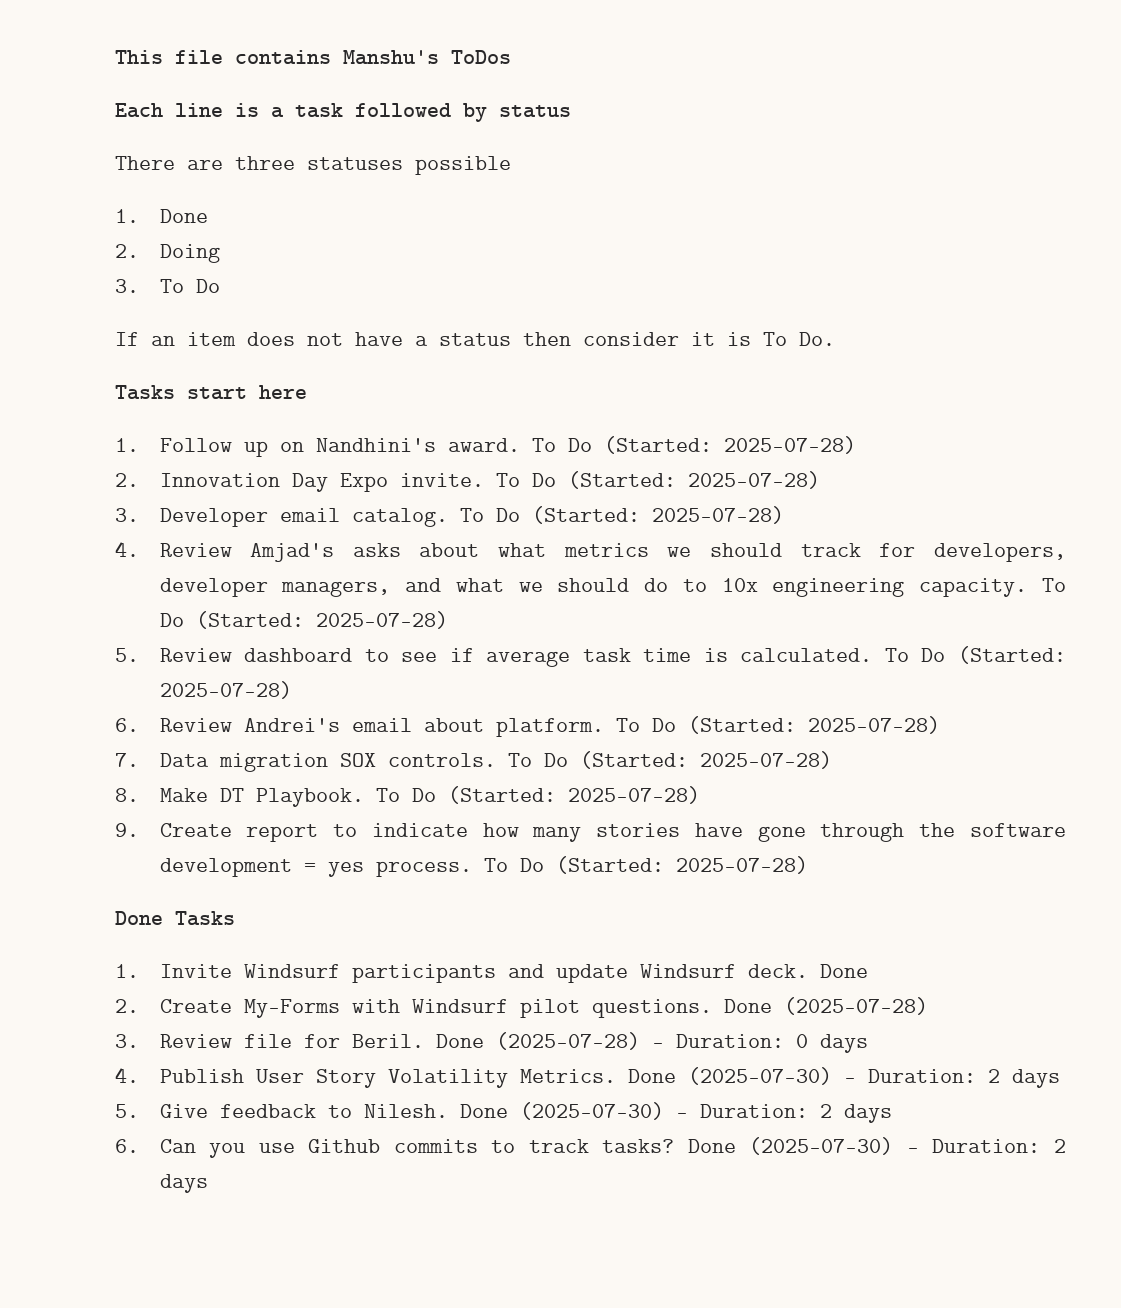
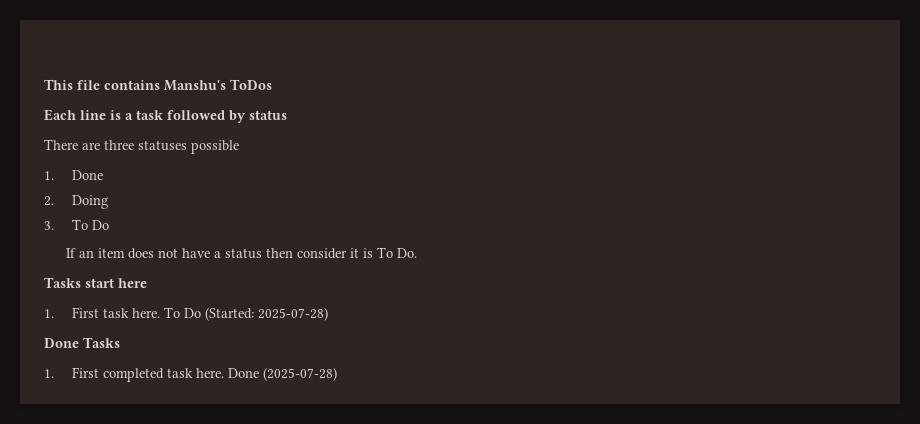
- 1. Follow up on Nandhini's award. To Do (Started: 2025-07-28)
- 2. Innovation Day Expo invite. To Do (Started: 2025-07-28)
- 3. Developer email catalog. To Do (Started: 2025-07-28)
- 4. Review Amjad's asks about what metrics we should track for developers, developer managers, and what we should do to 10x engineering capacity. To Do (Started: 2025-07-28)
- 5. Review dashboard to see if average task time is calculated. To Do (Started: 2025-07-28)
- 6. Review Andrei's email about platform. To Do (Started: 2025-07-28)
- 7. Data migration SOX controls. To Do (Started: 2025-07-28)
- 8. Make DT Playbook. To Do (Started: 2025-07-28)
- 9. Create report to indicate how many stories have gone through the software development = yes process.
+ 1. First task here.
- 1. Invite Windsurf participants and update Windsurf deck. Done
- 2. Create My-Forms with Windsurf pilot questions. Done (2025-07-28)
- 3. Review file for Beril. Done (2025-07-28) - Duration: 0 days
- 4. Publish User Story Volatility Metrics. Done (2025-07-30) - Duration: 2 days
- 5. Give feedback to Nilesh. Done (2025-07-30) - Duration: 2 days
- 6. Can you use Github commits to track tasks? Done (2025-07-30) - Duration: 2 days
+ 1. First completed task here. Done (2025-07-28)

